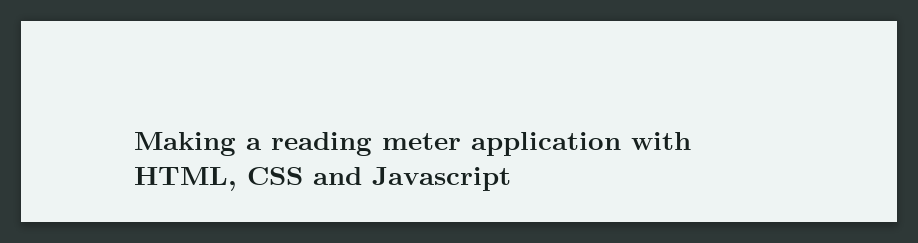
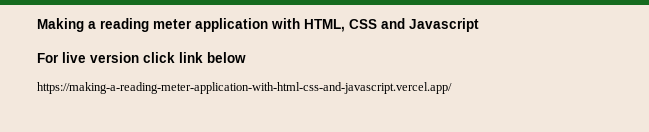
+ For live version click link below
+ https://making-a-reading-meter-application-with-html-css-and-javascript.vercel.app/

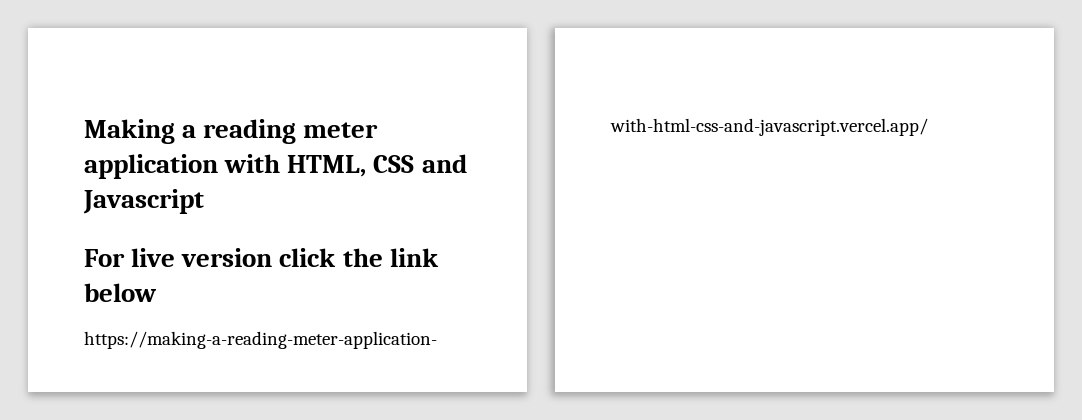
- For live version click link below
+ For live version click the link below

